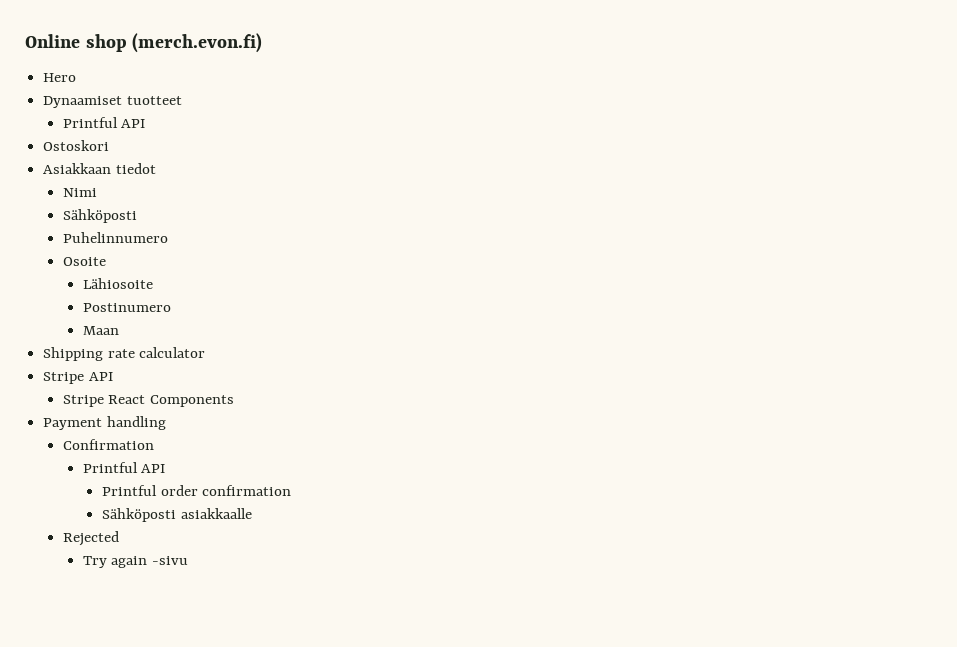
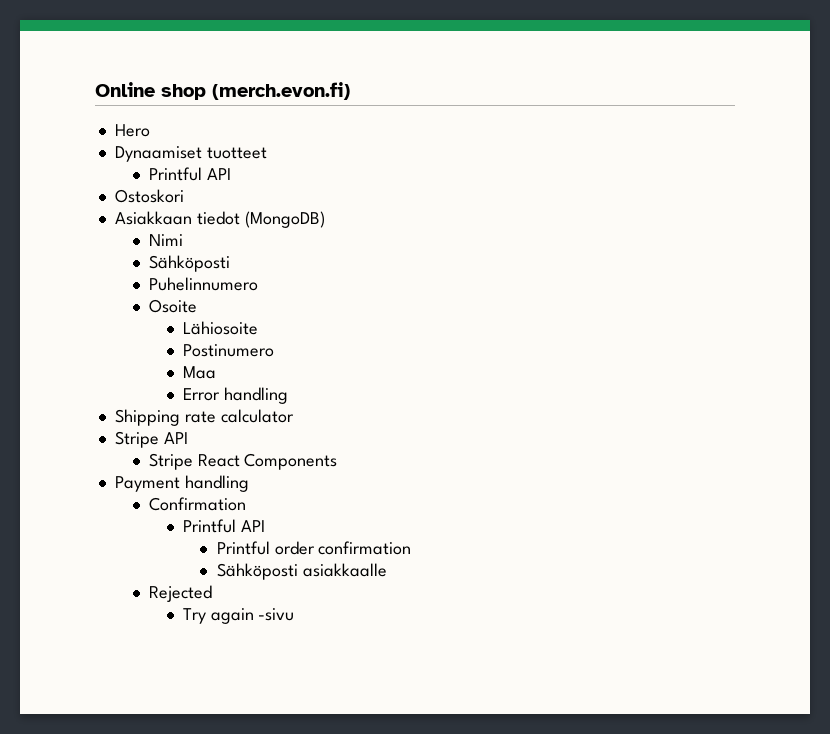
- Asiakkaan tiedot
+ Asiakkaan tiedot (MongoDB)
- Maan
+ Maa
+ Error handling

